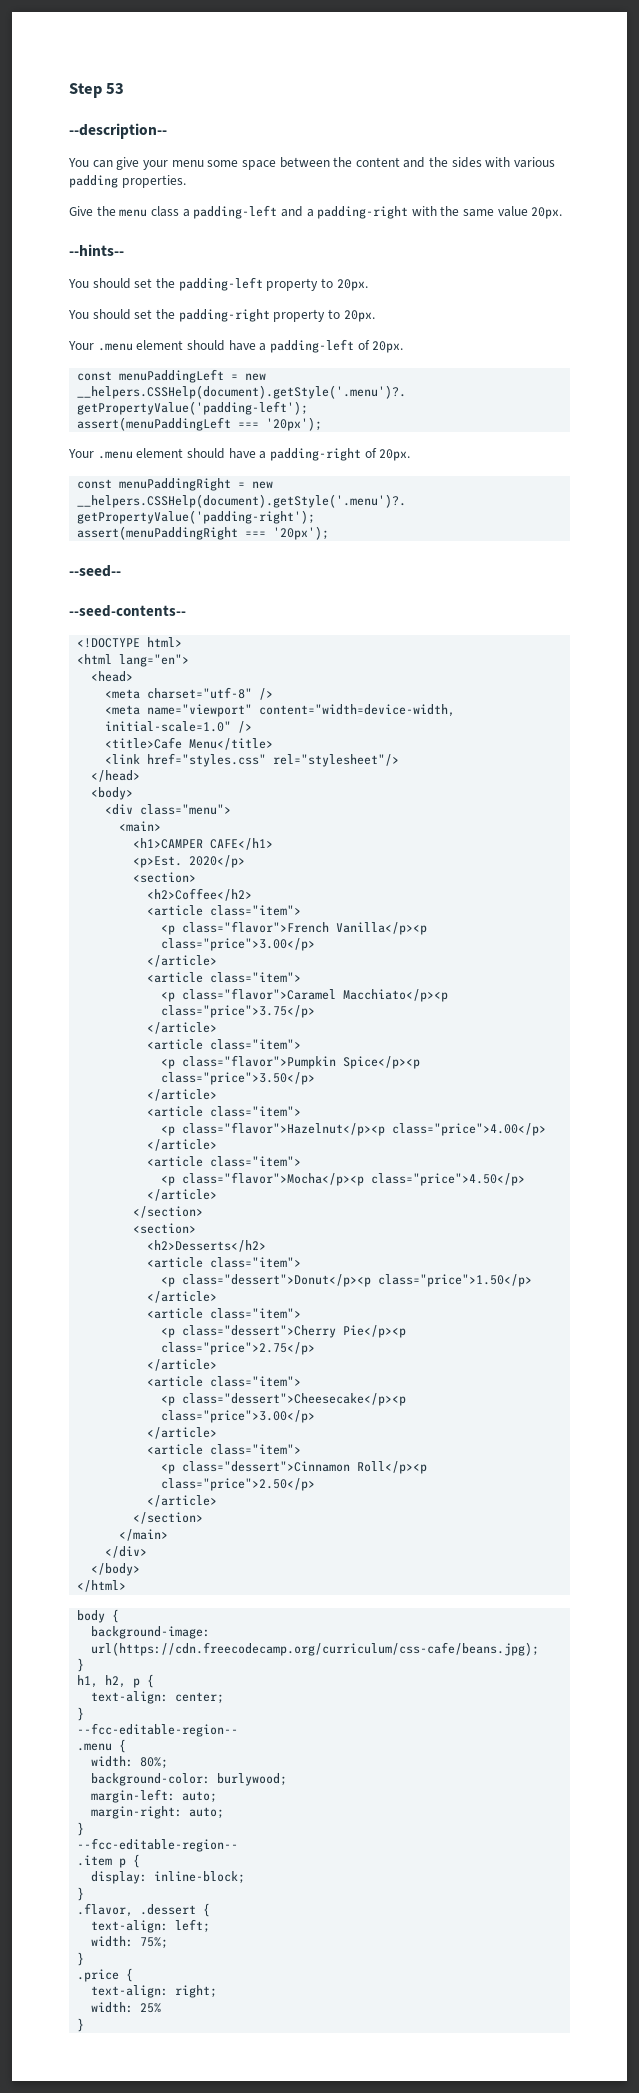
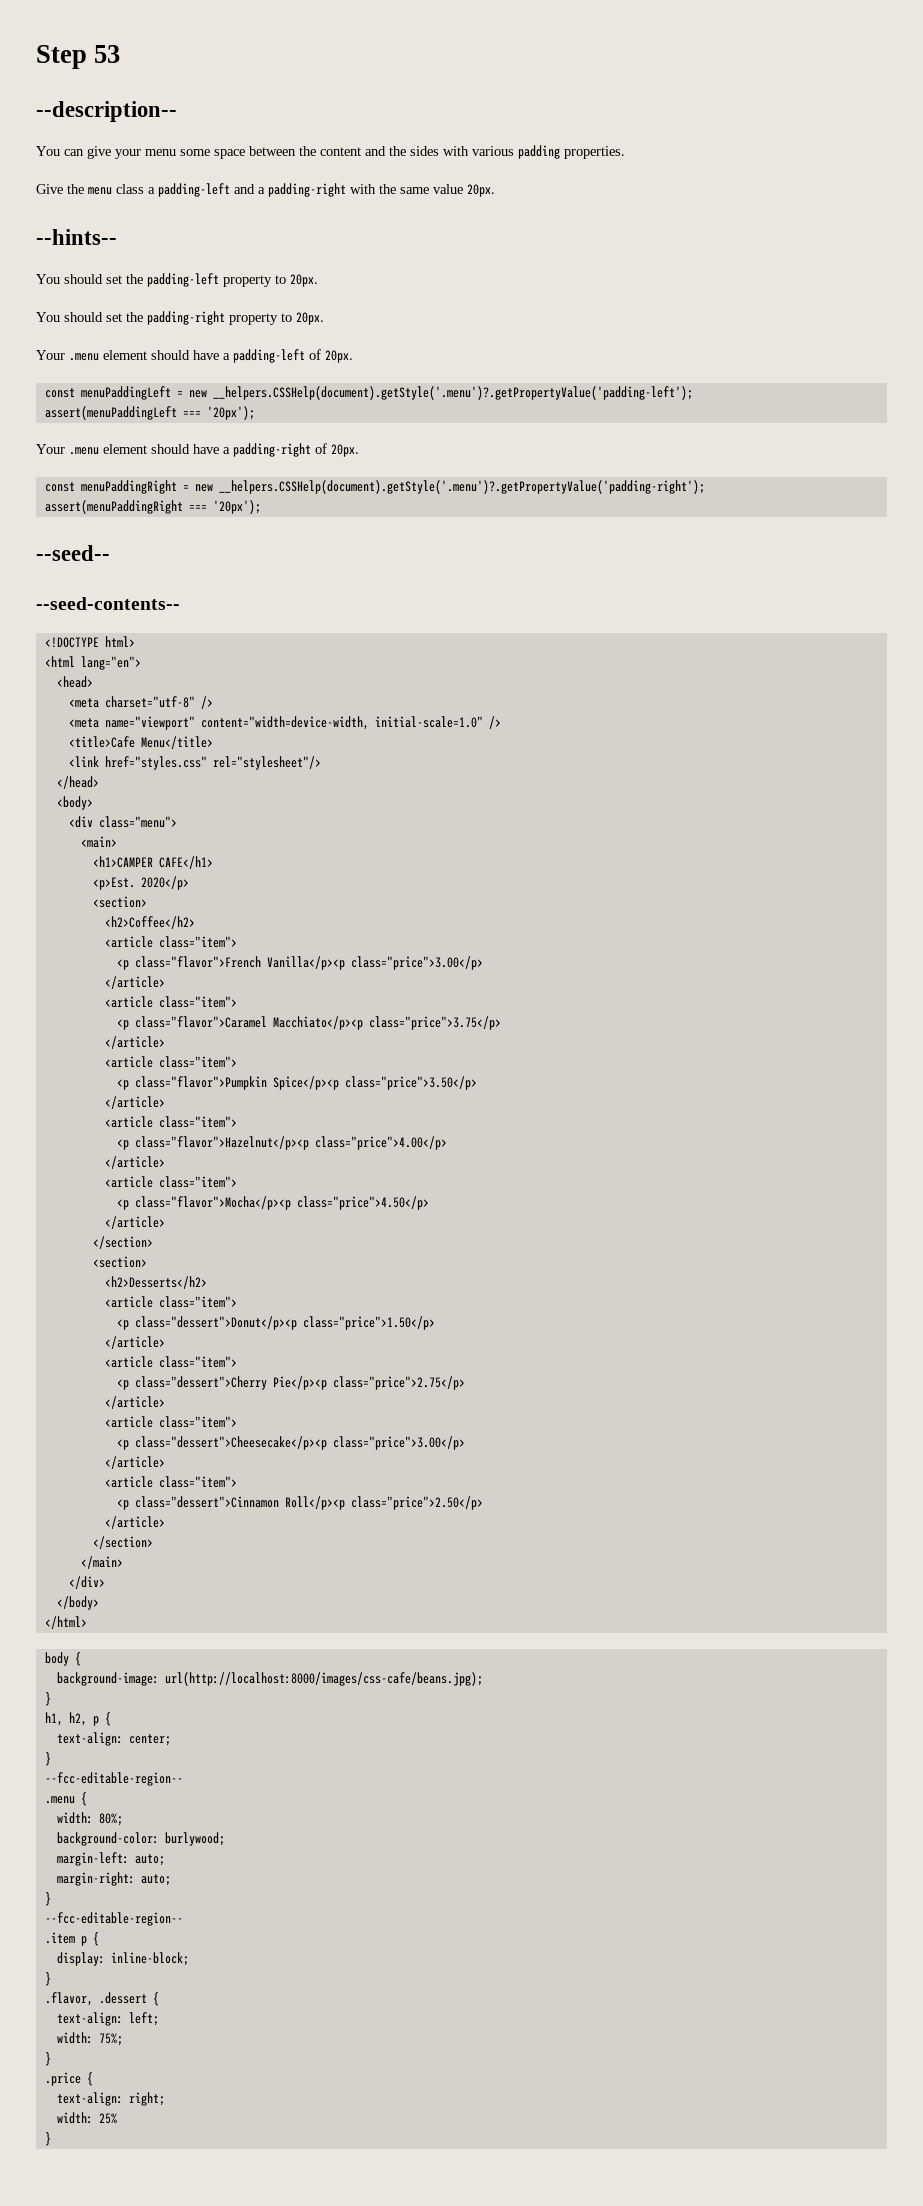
- background-image: url(https://cdn.freecodecamp.org/curriculum/css-cafe/beans.jpg);
+ background-image: url(http://localhost:8000/images/css-cafe/beans.jpg);

